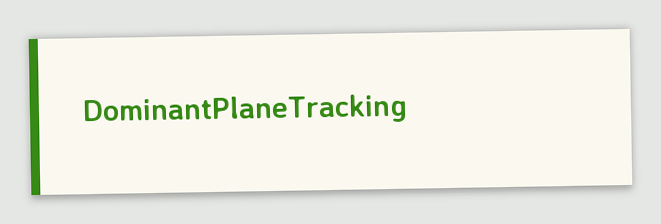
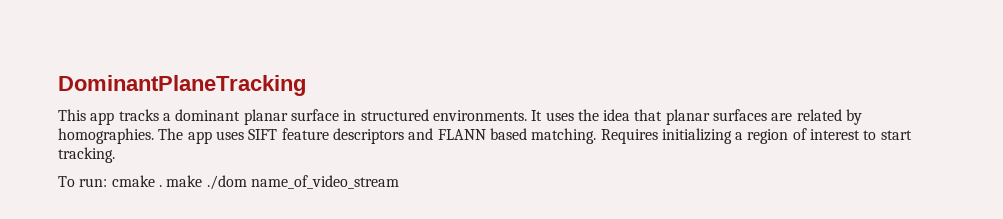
+ This app tracks a dominant planar surface in structured environments. It uses the idea that planar surfaces are related by homographies. The app uses SIFT feature descriptors and FLANN based matching. Requires initializing a region of interest to start tracking.
+ To run: cmake . make ./dom name_of_video_stream

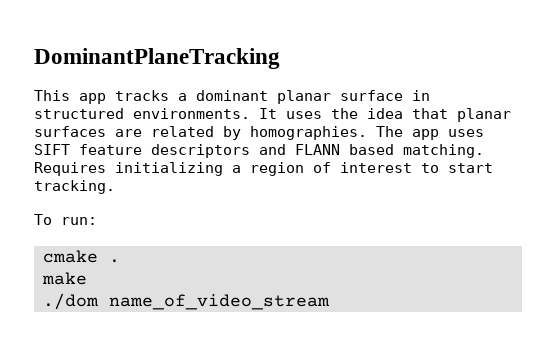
- To run: cmake . make ./dom name_of_video_stream
+ To run:
+ cmake .
+ make
+ ./dom name_of_video_stream

